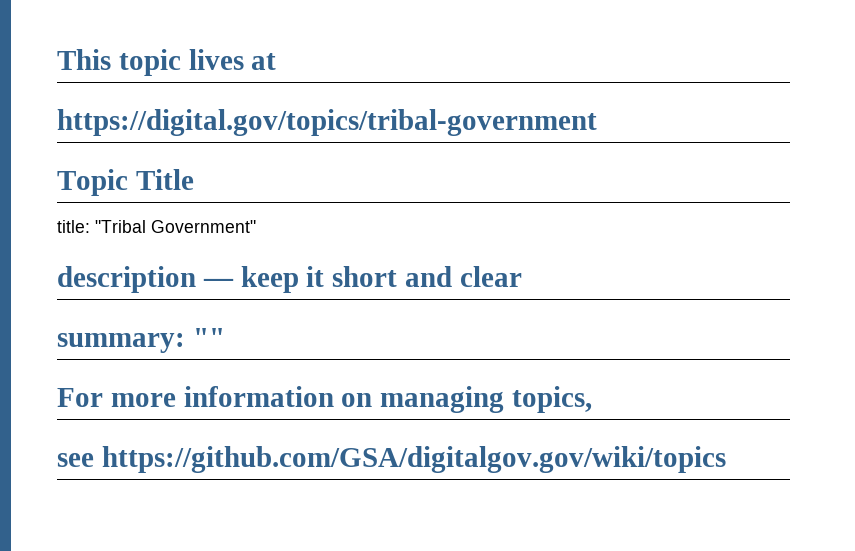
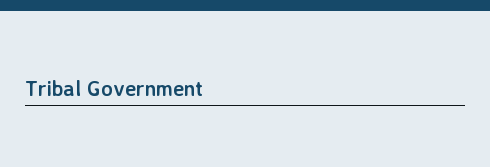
- This topic lives at
- https://digital.gov/topics/tribal-government
- Topic Title
- title: "Tribal Government"
- description — keep it short and clear
- summary: ""
- For more information on managing topics,
- see https://github.com/GSA/digitalgov.gov/wiki/topics
+ Tribal Government

